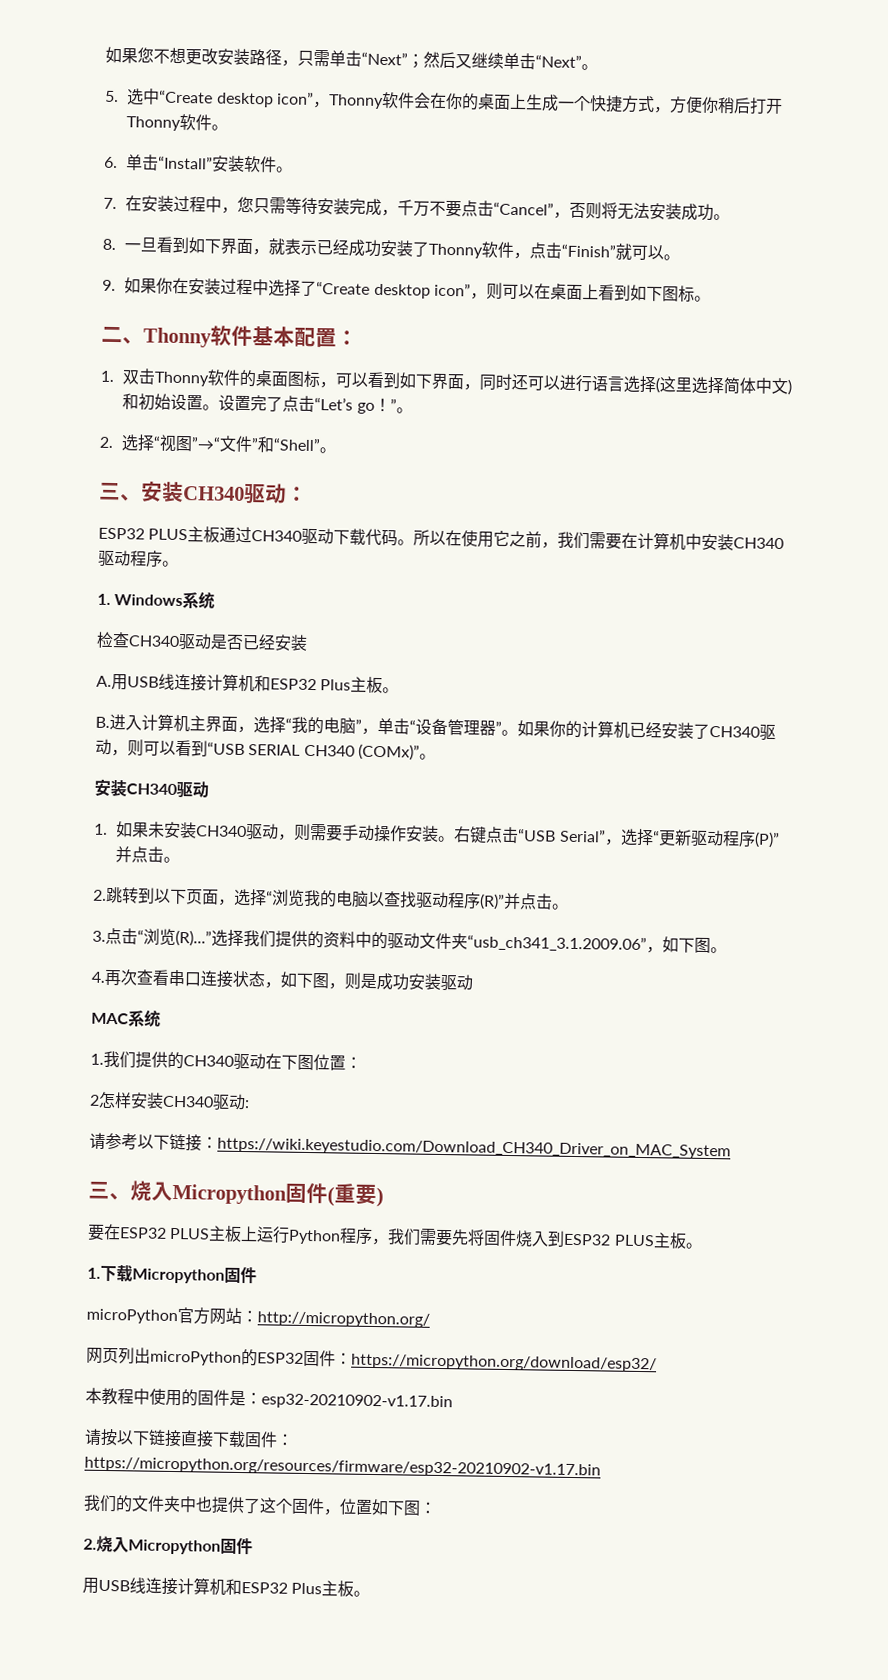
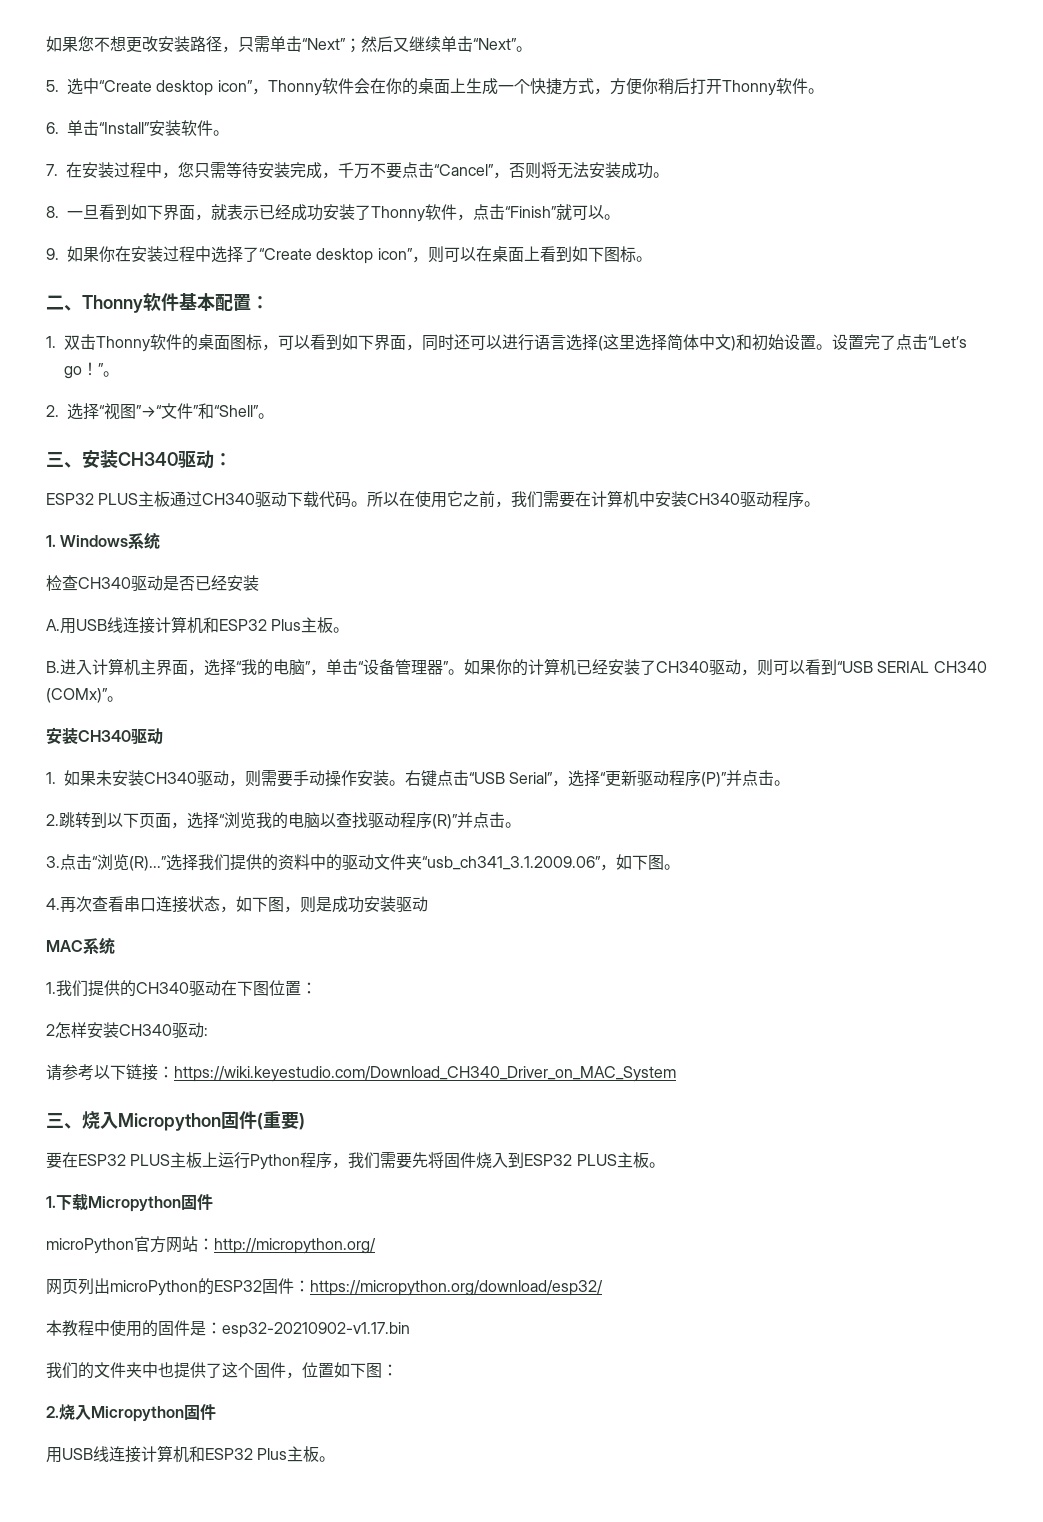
- 请按以下链接直接下载固件：https://micropython.org/resources/firmware/esp32-20210902-v1.17.bin

